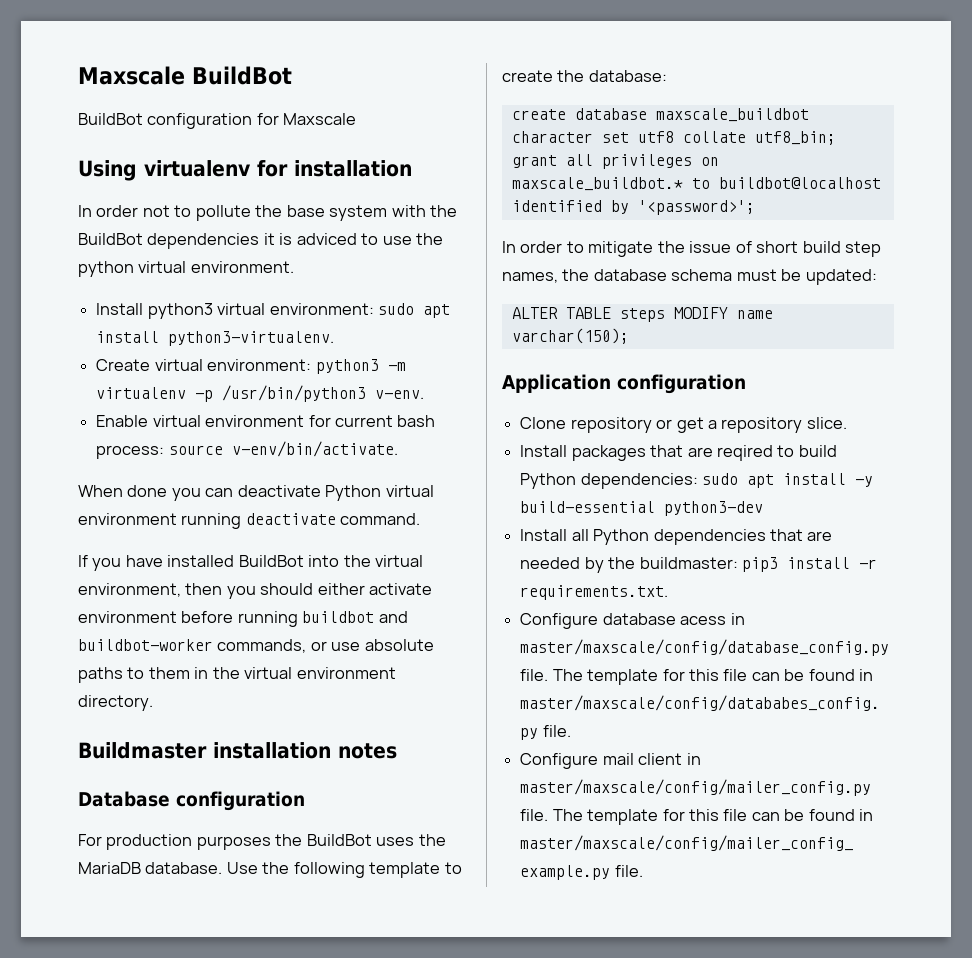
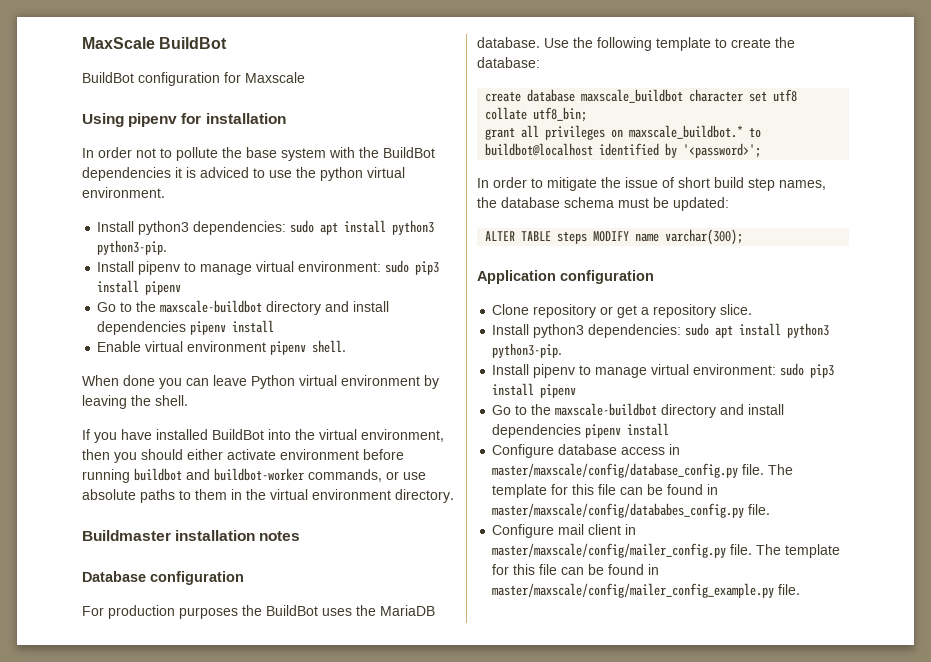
- Maxscale BuildBot
+ MaxScale BuildBot
- Using virtualenv for installation
+ Using pipenv for installation
  In order not to pollute the base system with the BuildBot dependencies it is adviced to use the python virtual environment.
- Install python3 virtual environment: sudo apt install python3-virtualenv.
- Create virtual environment: python3 -m virtualenv -p /usr/bin/python3 v-env.
- Enable virtual environment for current bash process: source v-env/bin/activate.
+ Install python3 dependencies: sudo apt install python3 python3-pip.
+ Install pipenv to manage virtual environment: sudo pip3 install pipenv
+ Go to the maxscale-buildbot directory and install dependencies pipenv install
+ Enable virtual environment pipenv shell.
- When done you can deactivate Python virtual environment running deactivate command.
+ When done you can leave Python virtual environment by leaving the shell.
- ALTER TABLE steps MODIFY name varchar(150);
+ ALTER TABLE steps MODIFY name varchar(300);
  Clone repository or get a repository slice.
- Install packages that are reqired to build Python dependencies: sudo apt install -y build-essential python3-dev
- Install all Python dependencies that are needed by the buildmaster: pip3 install -r requirements.txt.
+ Install python3 dependencies: sudo apt install python3 python3-pip.
+ Install pipenv to manage virtual environment: sudo pip3 install pipenv
+ Go to the maxscale-buildbot directory and install dependencies pipenv install
- Configure database acess in master/maxscale/config/database_config.py file.
+ Configure database access in master/maxscale/config/database_config.py file.

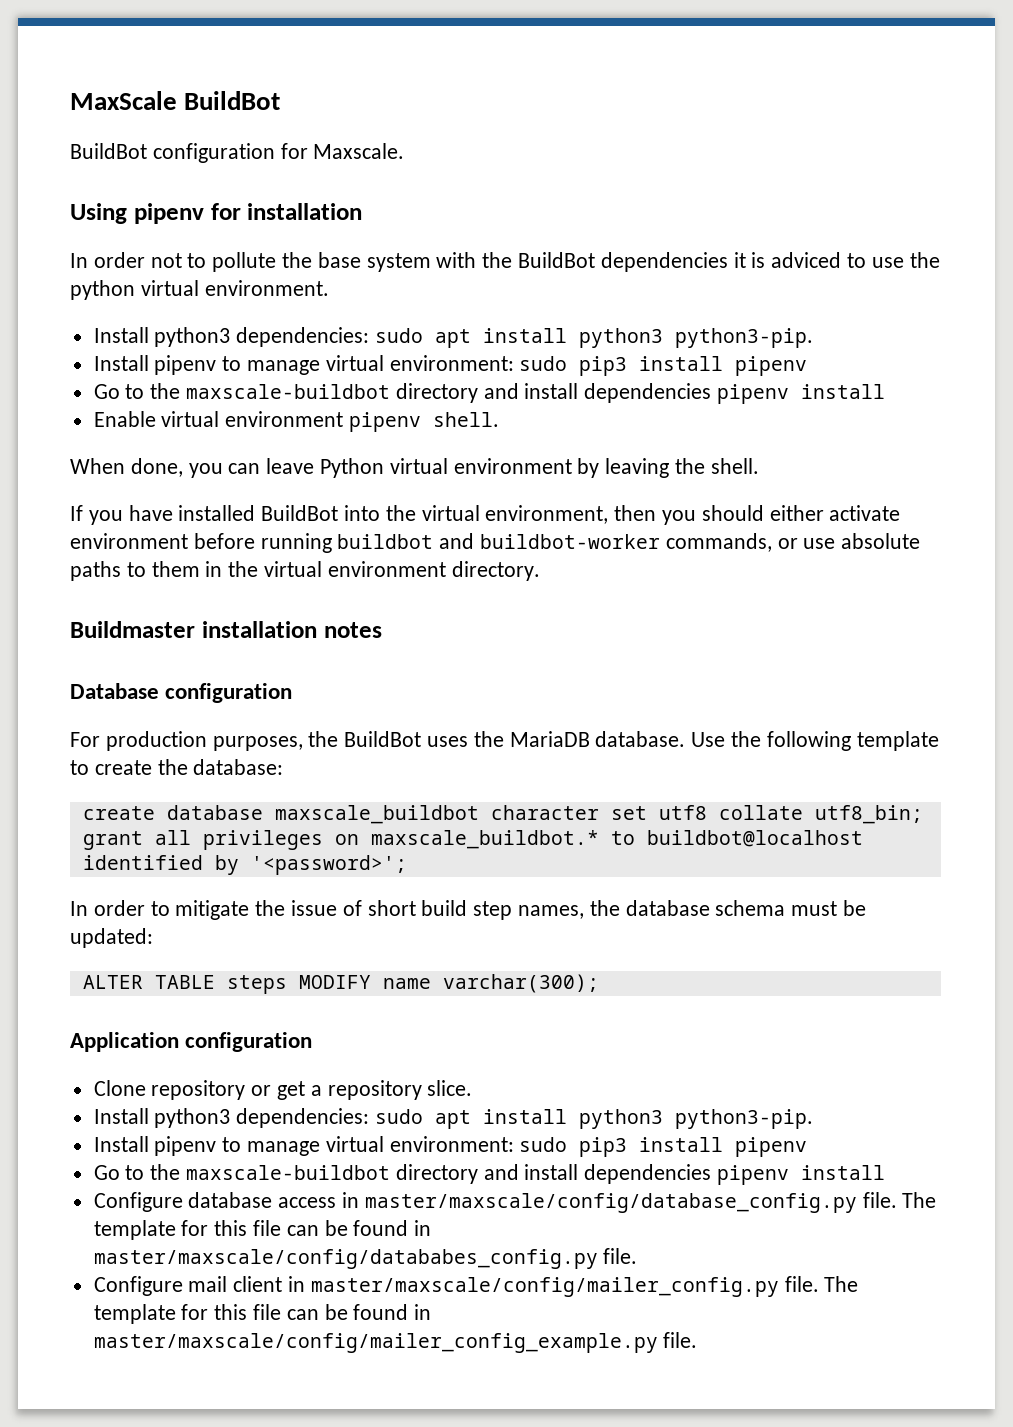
- BuildBot configuration for Maxscale
+ BuildBot configuration for Maxscale.
- When done you can leave Python virtual environment by leaving the shell.
+ When done, you can leave Python virtual environment by leaving the shell.
- For production purposes the BuildBot uses the MariaDB database.
+ For production purposes, the BuildBot uses the MariaDB database.

